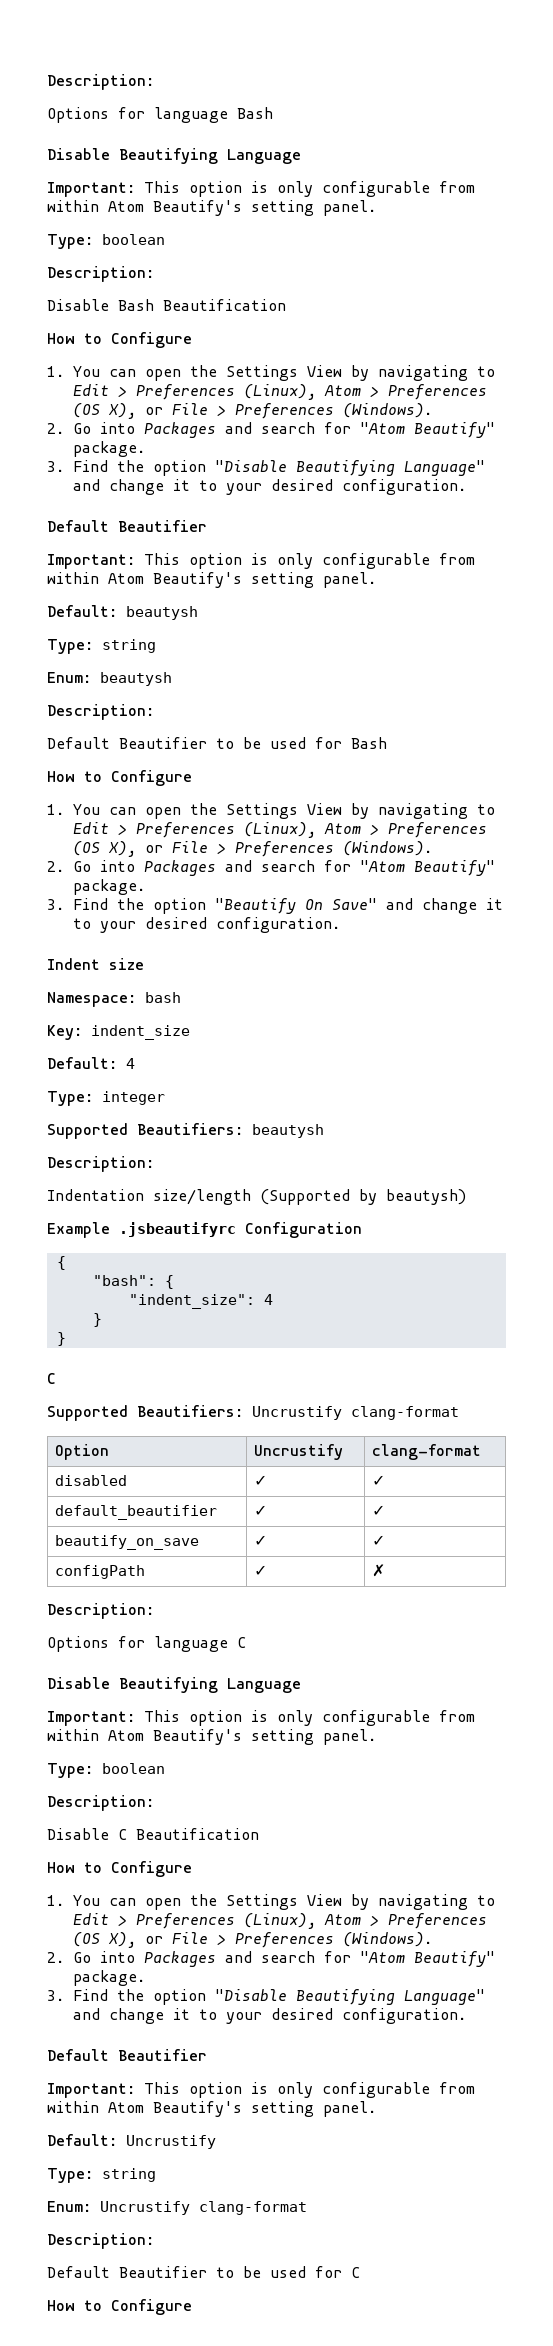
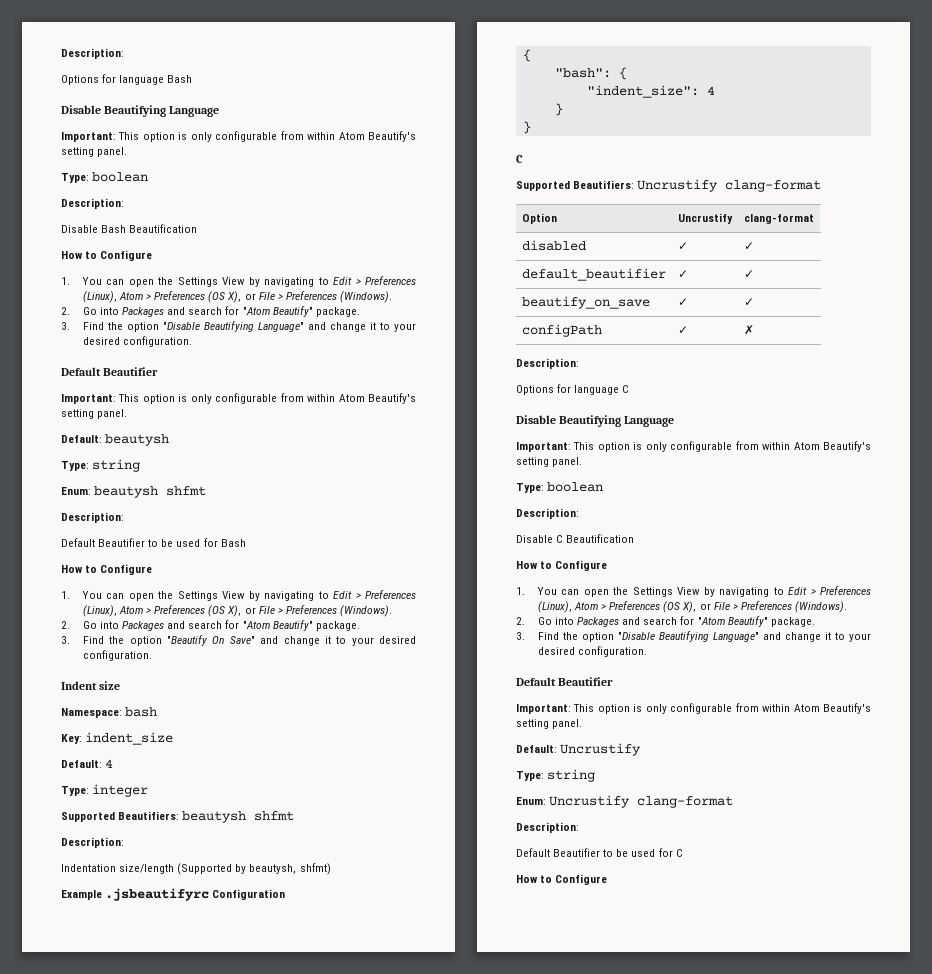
- Enum: beautysh
+ Enum: beautysh shfmt
- Supported Beautifiers: beautysh
+ Supported Beautifiers: beautysh shfmt
- Indentation size/length (Supported by beautysh)
+ Indentation size/length (Supported by beautysh, shfmt)

